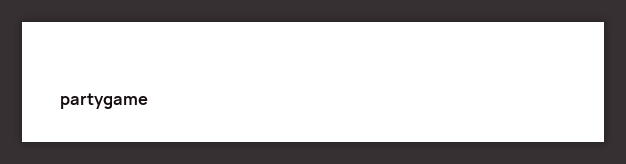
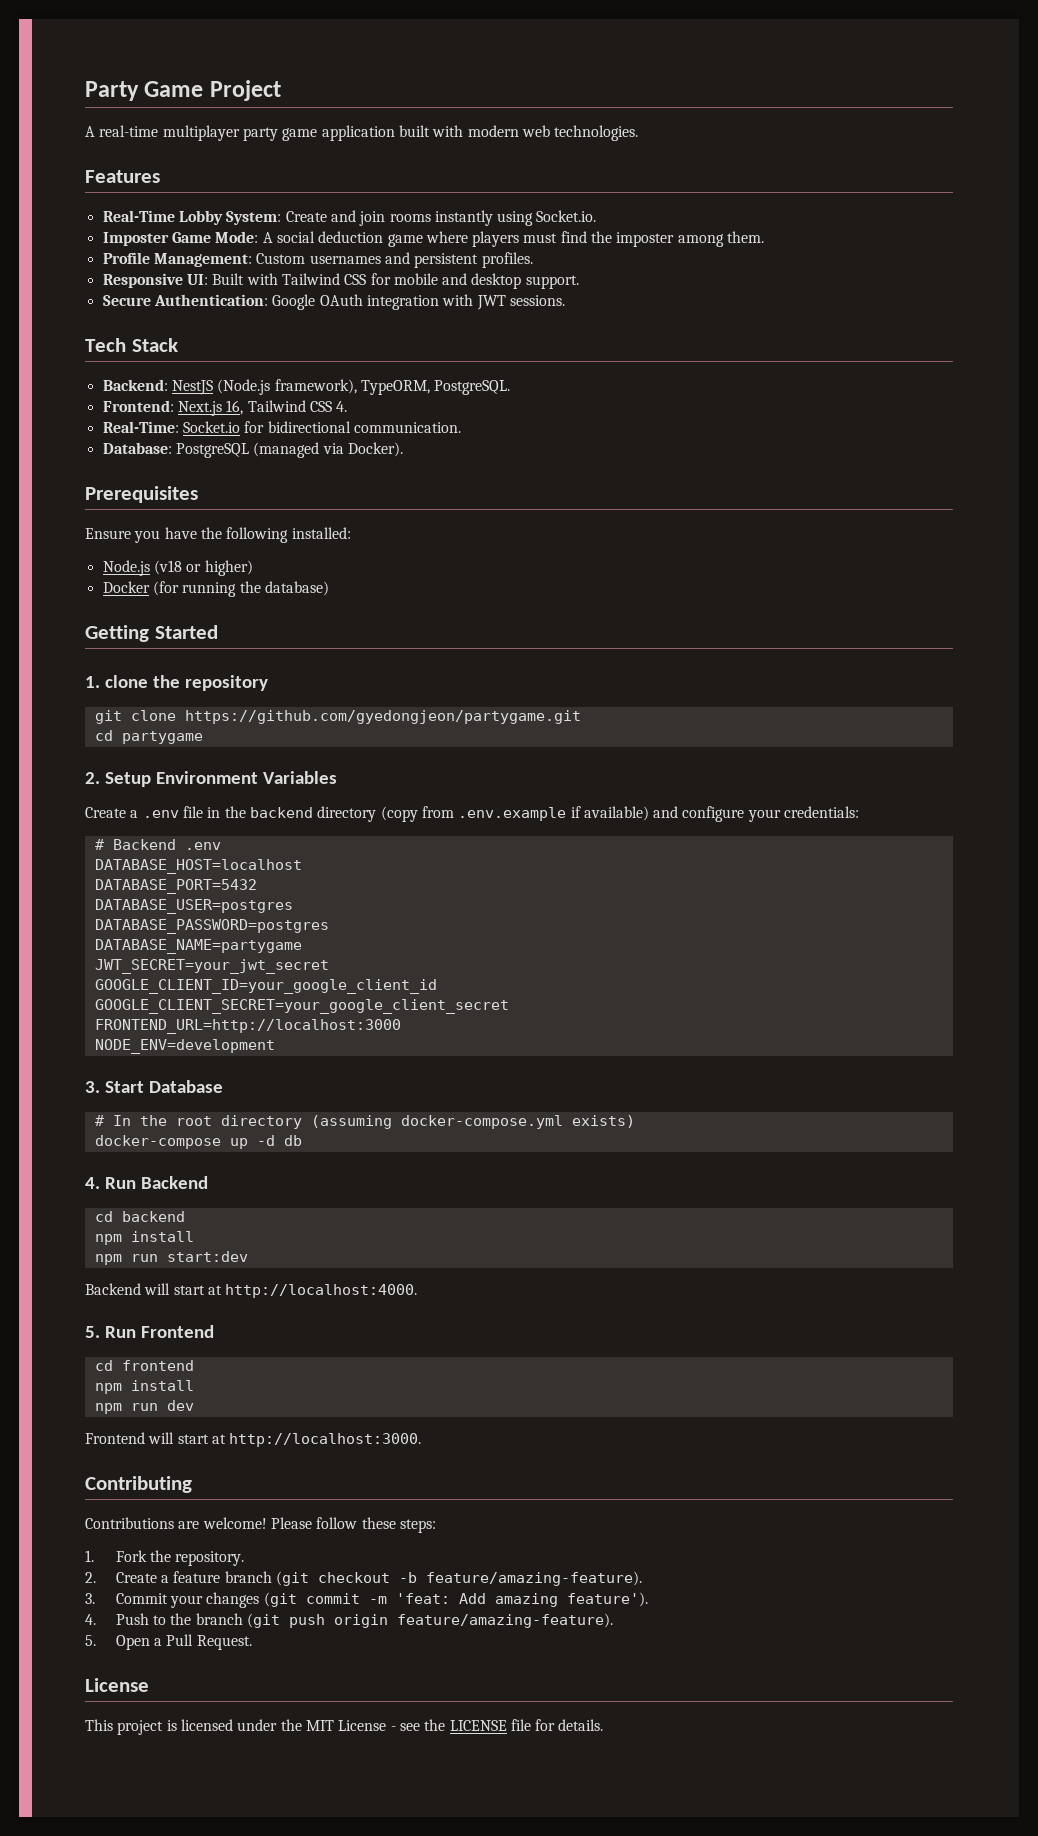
- partygame
+ Party Game Project
+ A real-time multiplayer party game application built with modern web technologies.
+ Features
+ Real-Time Lobby System: Create and join rooms instantly using Socket.io.
+ Imposter Game Mode: A social deduction game where players must find the imposter among them.
+ Profile Management: Custom usernames and persistent profiles.
+ Responsive UI: Built with Tailwind CSS for mobile and desktop support.
+ Secure Authentication: Google OAuth integration with JWT sessions.
+ Tech Stack
+ Backend: NestJS (Node.js framework), TypeORM, PostgreSQL.
+ Frontend: Next.js 16, Tailwind CSS 4.
+ Real-Time: Socket.io for bidirectional communication.
+ Database: PostgreSQL (managed via Docker).
+ Prerequisites
+ Ensure you have the following installed:
+ Node.js (v18 or higher)
+ Docker (for running the database)
+ Getting Started
+ 1. clone the repository
+ git clone https://github.com/gyedongjeon/partygame.git
+ cd partygame
+ 2. Setup Environment Variables
+ Create a .env file in the backend directory (copy from .env.example if available) and configure your credentials:
+ # Backend .env
+ DATABASE_HOST=localhost
+ DATABASE_PORT=5432
+ DATABASE_USER=postgres
+ DATABASE_PASSWORD=postgres
+ DATABASE_NAME=partygame
+ JWT_SECRET=your_jwt_secret
+ GOOGLE_CLIENT_ID=your_google_client_id
+ GOOGLE_CLIENT_SECRET=your_google_client_secret
+ FRONTEND_URL=http://localhost:3000
+ NODE_ENV=development
+ 3. Start Database
+ # In the root directory (assuming docker-compose.yml exists)
+ docker-compose up -d db
+ 4. Run Backend
+ cd backend
+ npm install
+ npm run start:dev
+ Backend will start at http://localhost:4000.
+ 5. Run Frontend
+ cd frontend
+ npm install
+ npm run dev
+ Frontend will start at http://localhost:3000.
+ Contributing
+ Contributions are welcome! Please follow these steps:
+ 1. Fork the repository.
+ 2. Create a feature branch (git checkout -b feature/amazing-feature).
+ 3. Commit your changes (git commit -m 'feat: Add amazing feature').
+ 4. Push to the branch (git push origin feature/amazing-feature).
+ 5. Open a Pull Request.
+ License
+ This project is licensed under the MIT License - see the LICENSE file for details.

